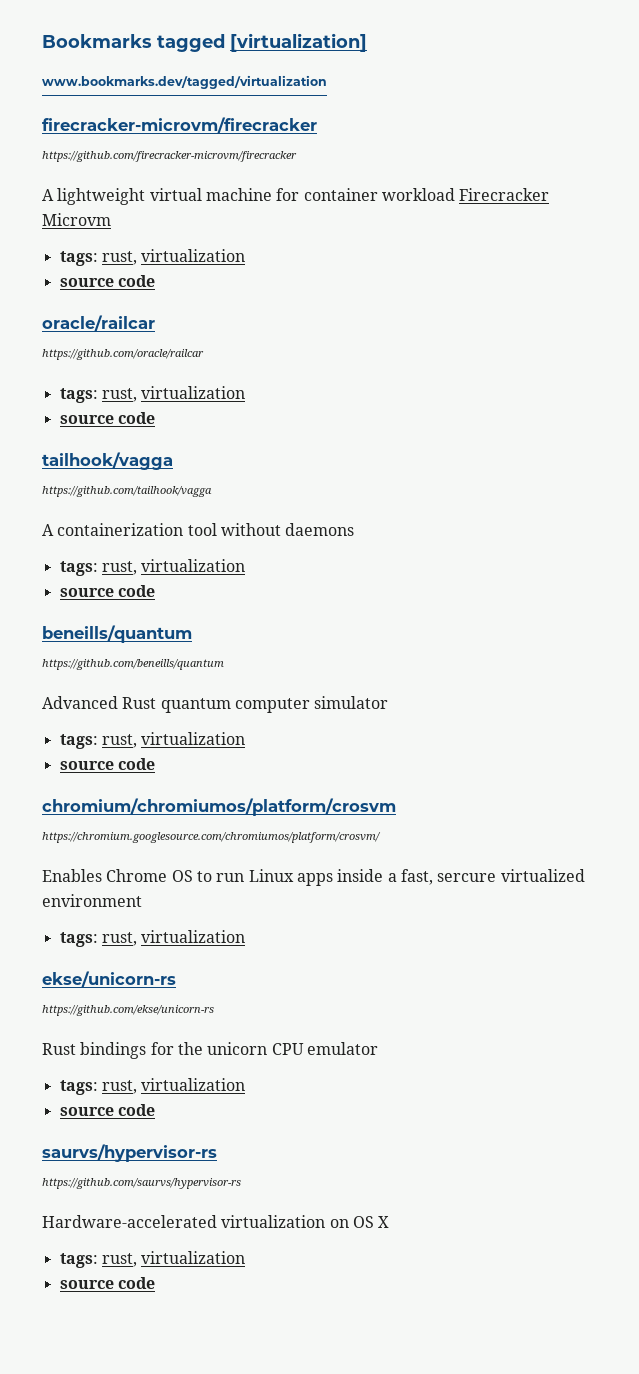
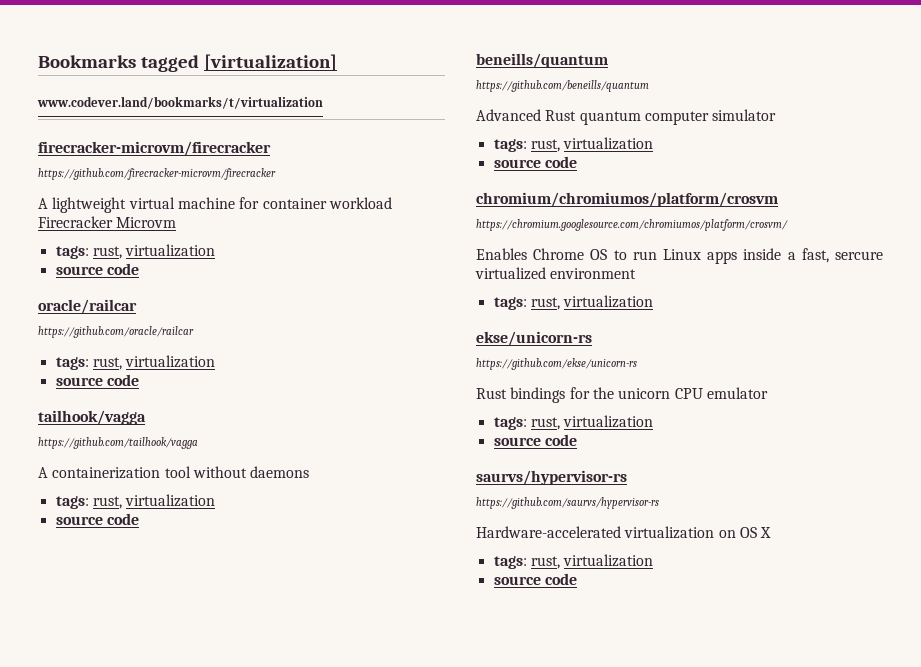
- www.bookmarks.dev/tagged/virtualization
+ www.codever.land/bookmarks/t/virtualization

